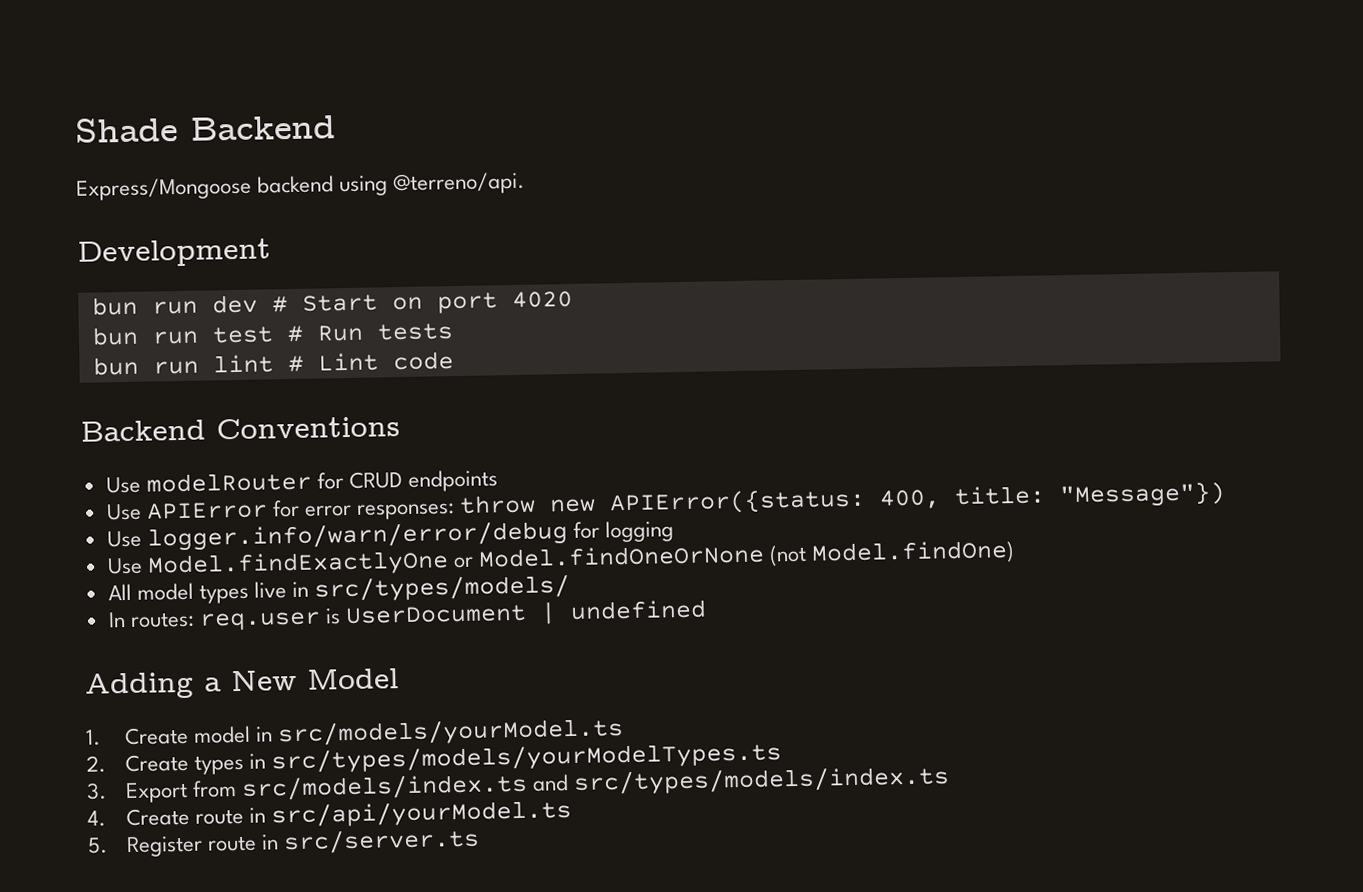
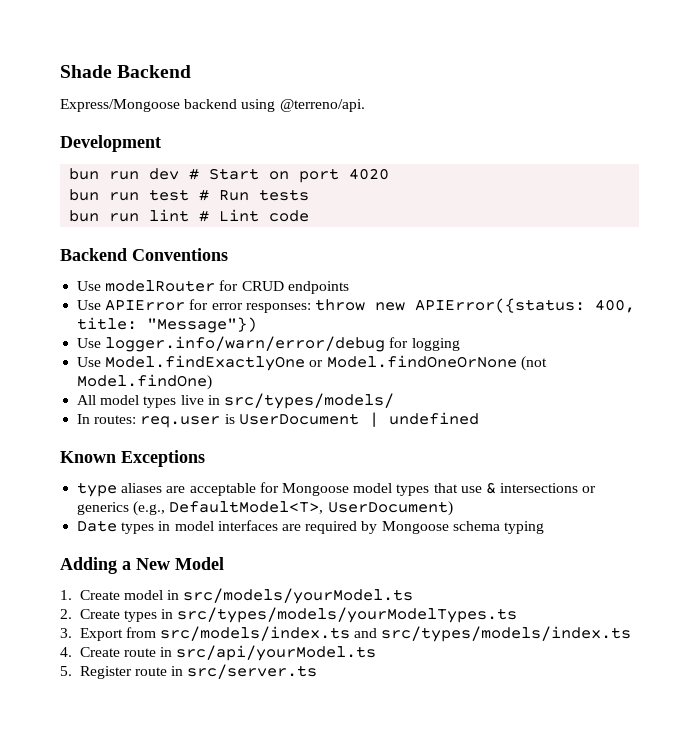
+ Known Exceptions
+ type aliases are acceptable for Mongoose model types that use & intersections or generics (e.g., DefaultModel<T>, UserDocument)
+ Date types in model interfaces are required by Mongoose schema typing

